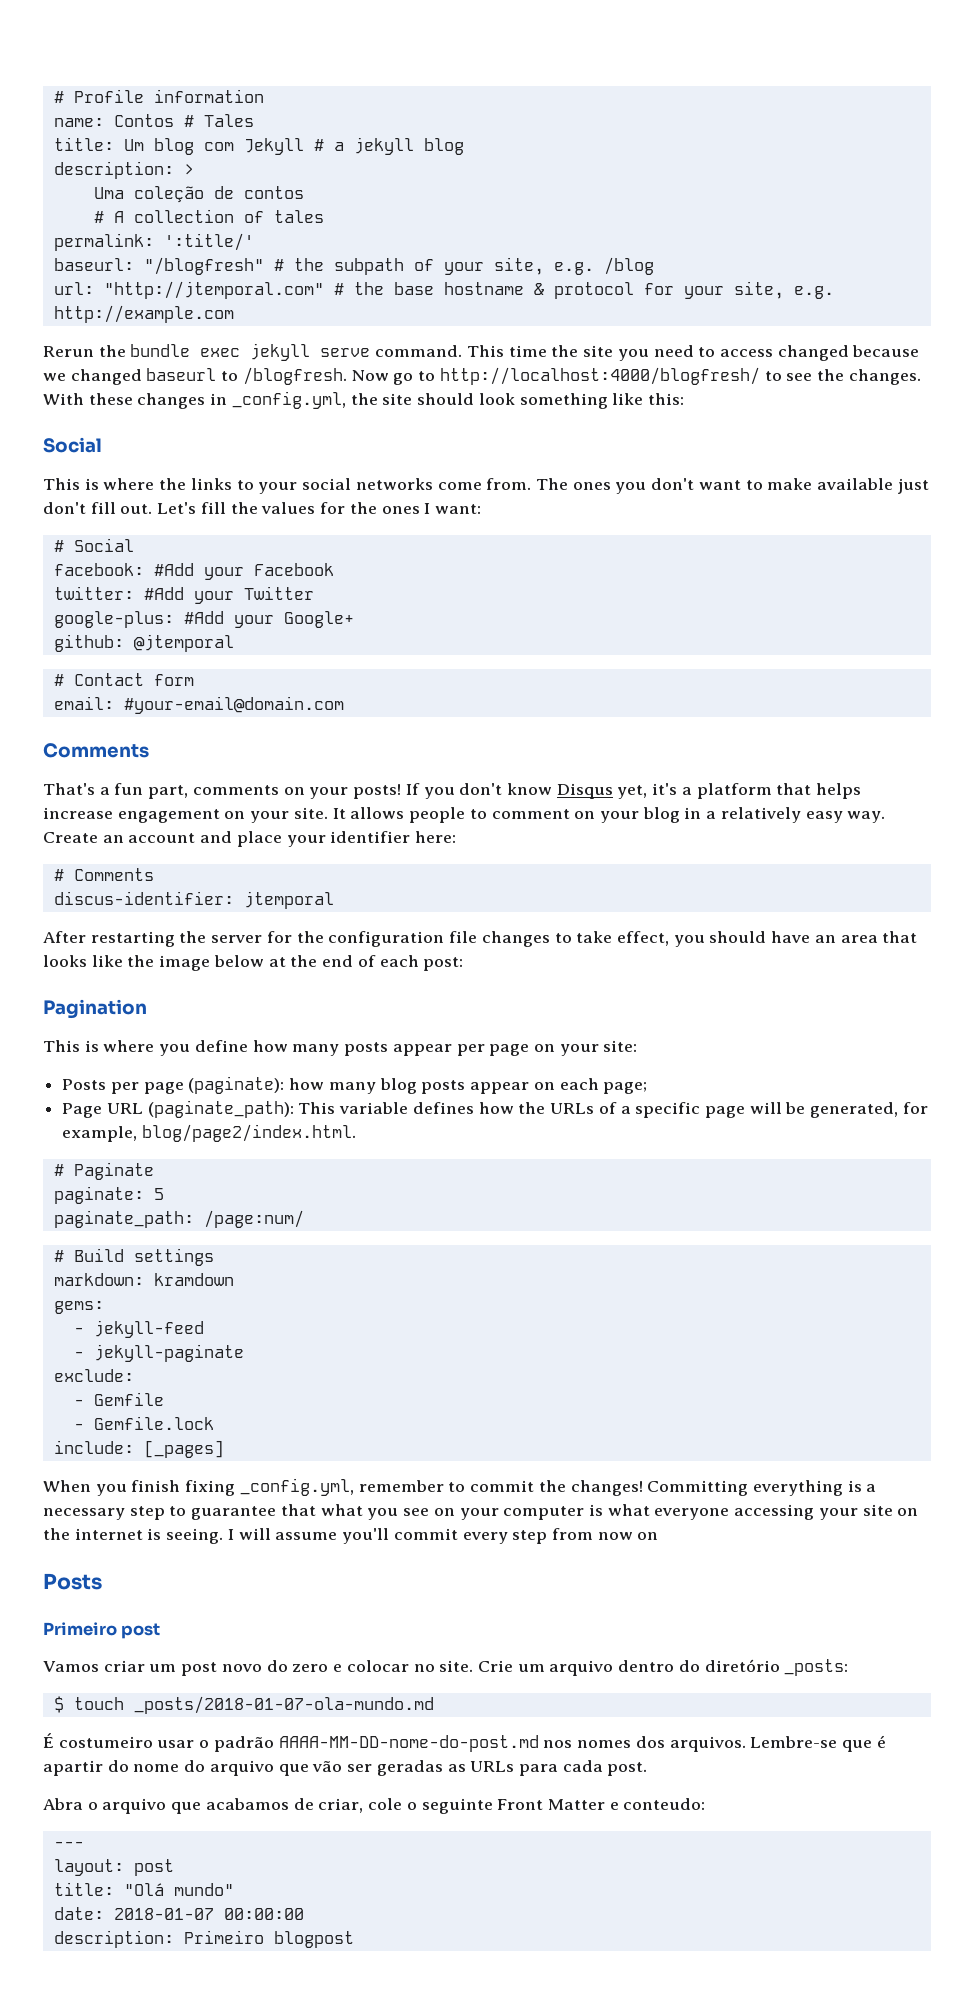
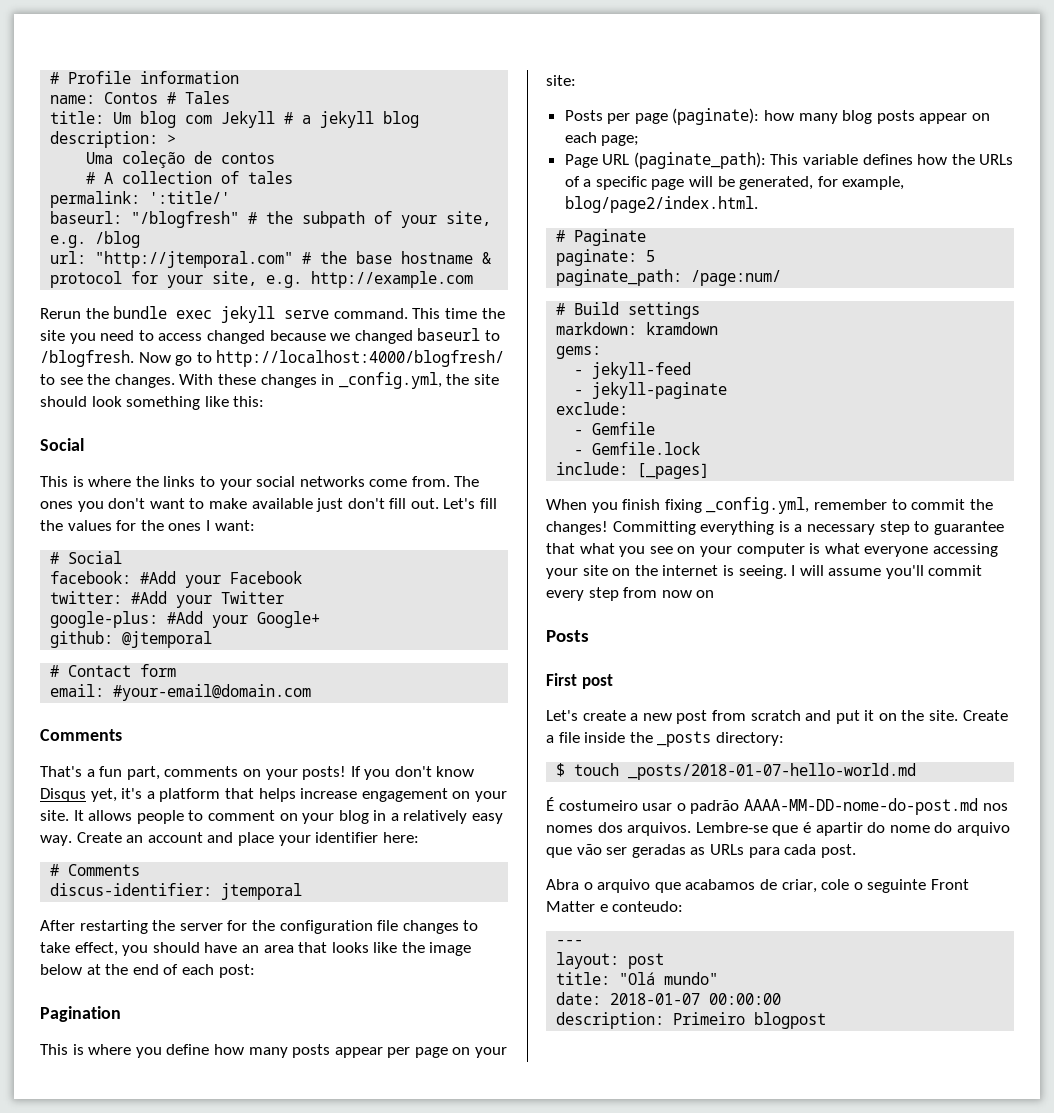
- Primeiro post
- Vamos criar um post novo do zero e colocar no site. Crie um arquivo dentro do diretório _posts:
+ First post
+ Let's create a new post from scratch and put it on the site. Create a file inside the _posts directory:
- $ touch _posts/2018-01-07-ola-mundo.md
+ $ touch _posts/2018-01-07-hello-world.md

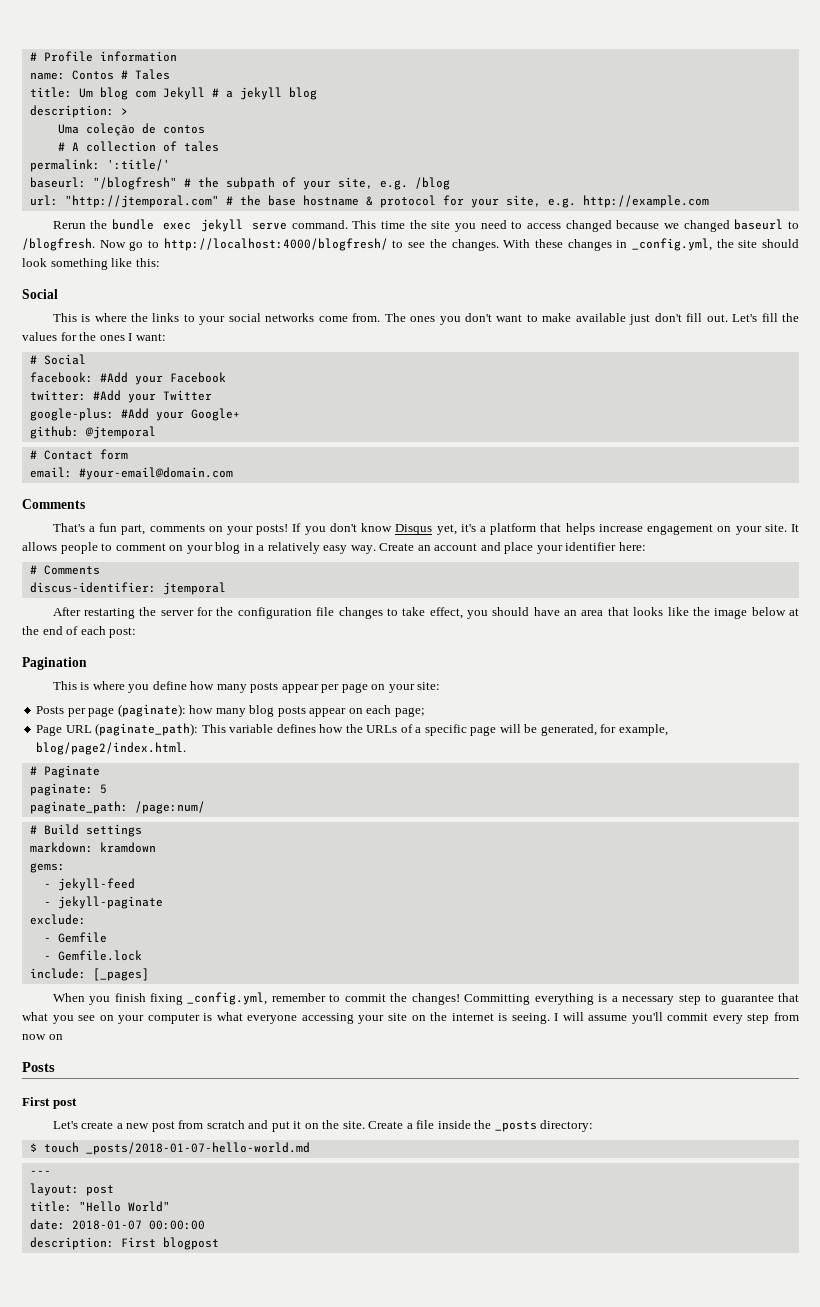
- É costumeiro usar o padrão AAAA-MM-DD-nome-do-post.md nos nomes dos arquivos. Lembre-se que é apartir do nome do arquivo que vão ser geradas as URLs para cada post.
- Abra o arquivo que acabamos de criar, cole o seguinte Front Matter e conteudo:
- title: "Olá mundo"
+ title: "Hello World"
- description: Primeiro blogpost
+ description: First blogpost

